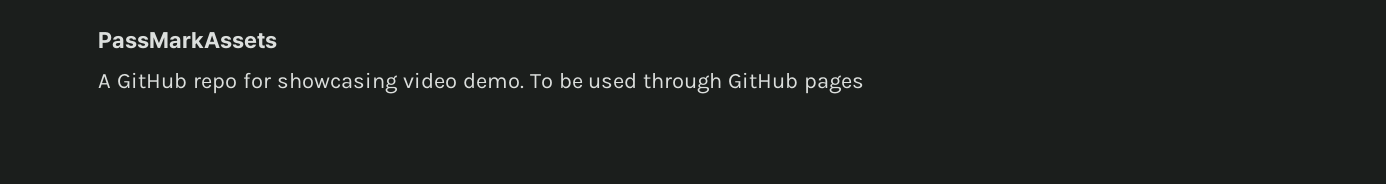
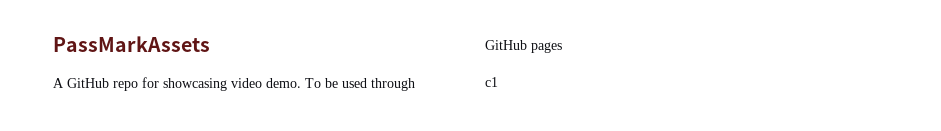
+ c1

